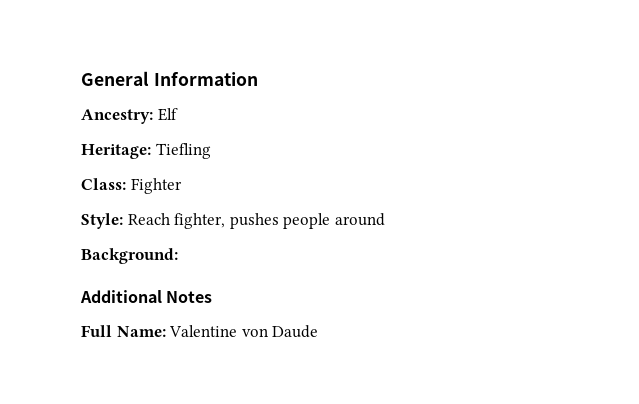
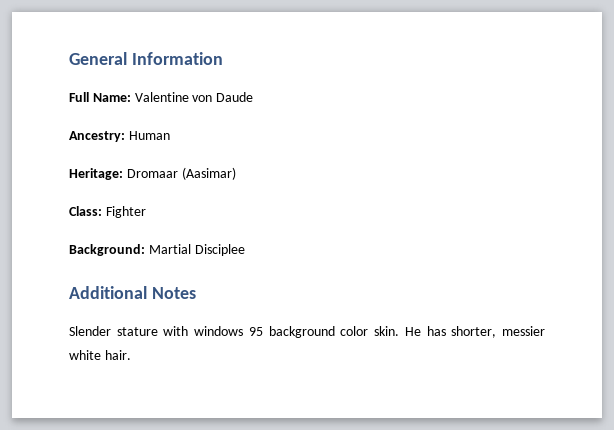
- Ancestry: Elf
- Heritage: Tiefling
- Class: Fighter
- Style: Reach fighter, pushes people around
- Background:
- Additional Notes
+ Ancestry: Human
+ Heritage: Dromaar (Aasimar)
+ Class: Fighter
+ Background: Martial Disciplee
+ Additional Notes
+ Slender stature with windows 95 background color skin. He has shorter, messier white hair.

